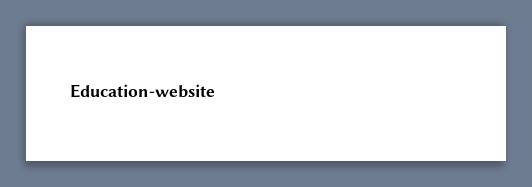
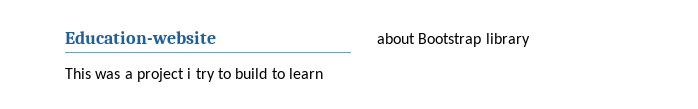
+ This was a project i try to build to learn about Bootstrap library

